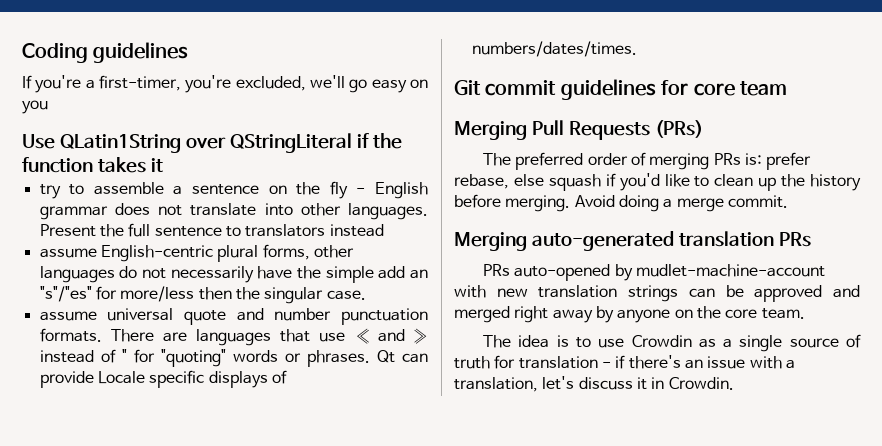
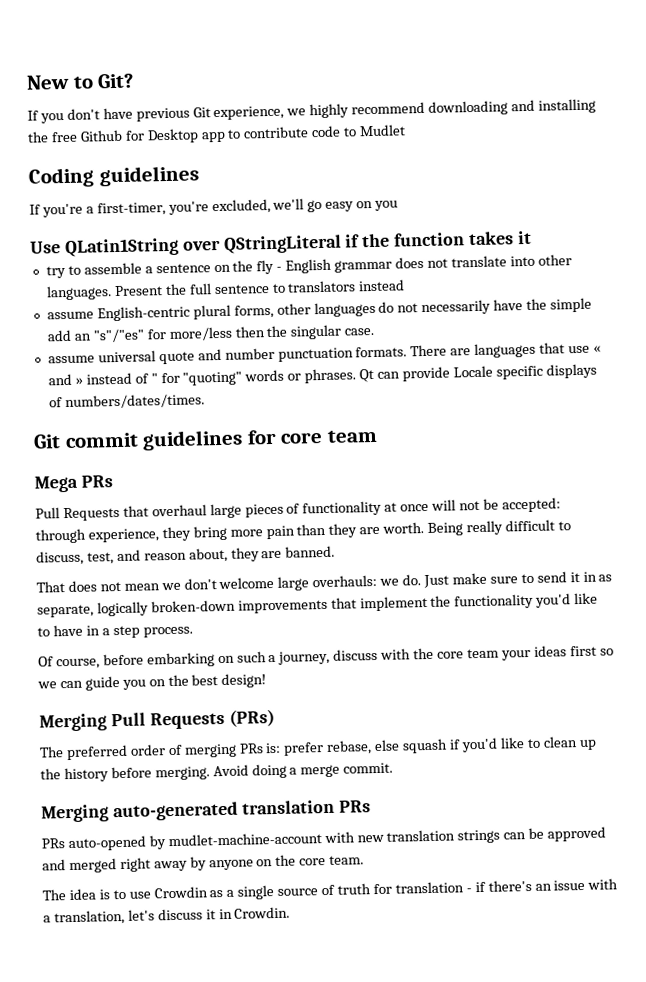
+ New to Git?
+ If you don't have previous Git experience, we highly recommend downloading and installing the free Github for Desktop app to contribute code to Mudlet
+ Mega PRs
+ Pull Requests that overhaul large pieces of functionality at once will not be accepted: through experience, they bring more pain than they are worth. Being really difficult to discuss, test, and reason about, they are banned.
+ That does not mean we don't welcome large overhauls: we do. Just make sure to send it in as separate, logically broken-down improvements that implement the functionality you'd like to have in a step process.
+ Of course, before embarking on such a journey, discuss with the core team your ideas first so we can guide you on the best design!

